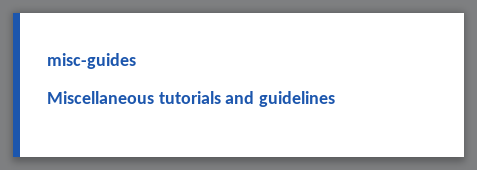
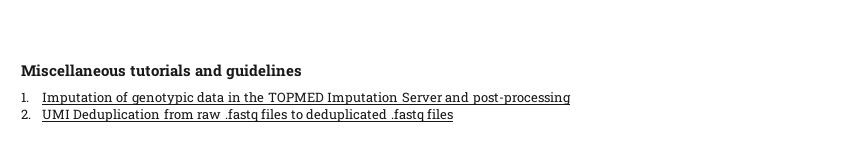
- misc-guides
+ 1. Imputation of genotypic data in the TOPMED Imputation Server and post-processing
+ 2. UMI Deduplication from raw .fastq files to deduplicated .fastq files

